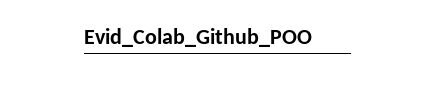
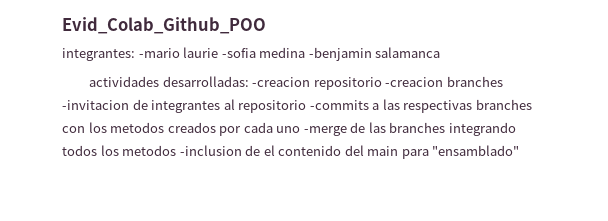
+ integrantes: -mario laurie -sofia medina -benjamin salamanca
+ actividades desarrolladas: -creacion repositorio -creacion branches -invitacion de integrantes al repositorio -commits a las respectivas branches con los metodos creados por cada uno -merge de las branches integrando todos los metodos -inclusion de el contenido del main para "ensamblado"

